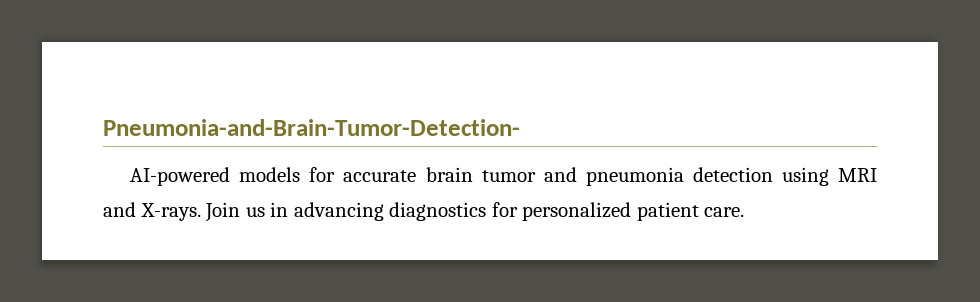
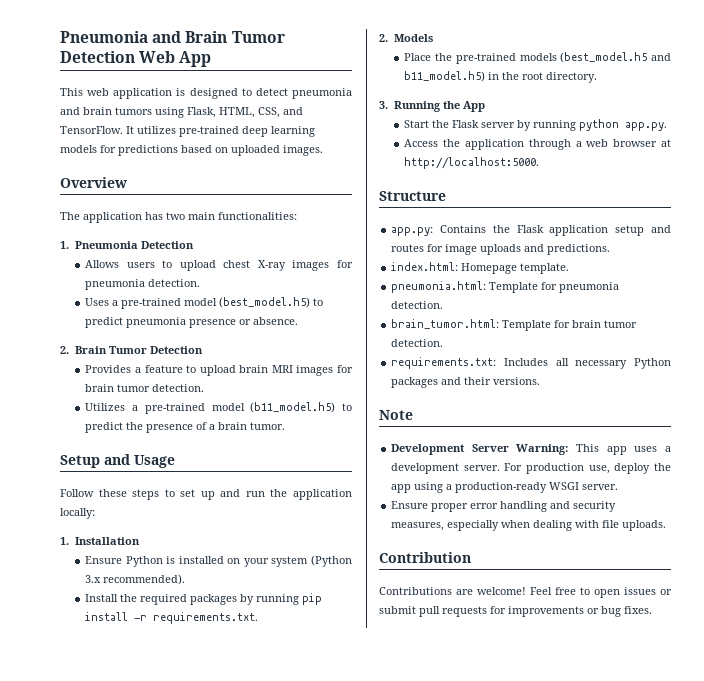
- Pneumonia-and-Brain-Tumor-Detection-
- AI-powered models for accurate brain tumor and pneumonia detection using MRI and X-rays. Join us in advancing diagnostics for personalized patient care.
+ Pneumonia and Brain Tumor Detection Web App
+ This web application is designed to detect pneumonia and brain tumors using Flask, HTML, CSS, and TensorFlow. It utilizes pre-trained deep learning models for predictions based on uploaded images.
+ Overview
+ The application has two main functionalities:
+ 1. Pneumonia Detection
+ Allows users to upload chest X-ray images for pneumonia detection.
+ Uses a pre-trained model (best_model.h5) to predict pneumonia presence or absence.
+ 2. Brain Tumor Detection
+ Provides a feature to upload brain MRI images for brain tumor detection.
+ Utilizes a pre-trained model (b11_model.h5) to predict the presence of a brain tumor.
+ Setup and Usage
+ Follow these steps to set up and run the application locally:
+ 1. Installation
+ Ensure Python is installed on your system (Python 3.x recommended).
+ Install the required packages by running pip install -r requirements.txt.
+ 2. Models
+ Place the pre-trained models (best_model.h5 and b11_model.h5) in the root directory.
+ 3. Running the App
+ Start the Flask server by running python app.py.
+ Access the application through a web browser at http://localhost:5000.
+ Structure
+ app.py: Contains the Flask application setup and routes for image uploads and predictions.
+ index.html: Homepage template.
+ pneumonia.html: Template for pneumonia detection.
+ brain_tumor.html: Template for brain tumor detection.
+ requirements.txt: Includes all necessary Python packages and their versions.
+ Note
+ Development Server Warning: This app uses a development server. For production use, deploy the app using a production-ready WSGI server.
+ Ensure proper error handling and security measures, especially when dealing with file uploads.
+ Contribution
+ Contributions are welcome! Feel free to open issues or submit pull requests for improvements or bug fixes.

